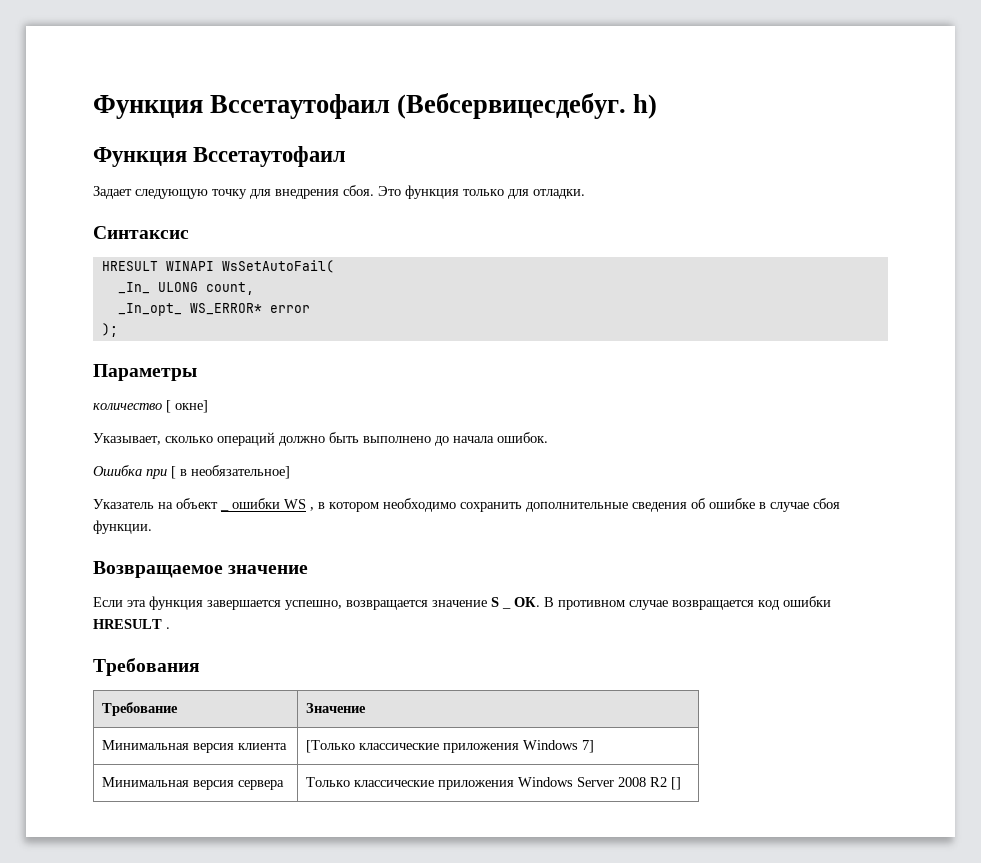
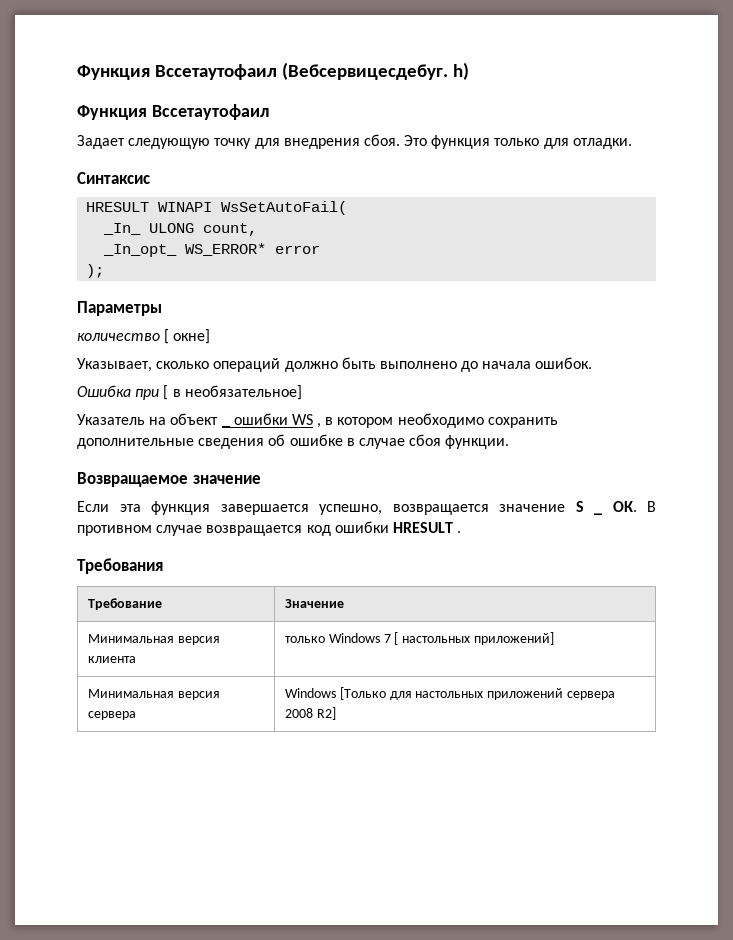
- Минимальная версия клиента | [Только классические приложения Windows 7]
- Минимальная версия сервера | Только классические приложения Windows Server 2008 R2 []
+ Минимальная версия клиента | только Windows 7 [ настольных приложений]
+ Минимальная версия сервера | Windows [Только для настольных приложений сервера 2008 R2]

